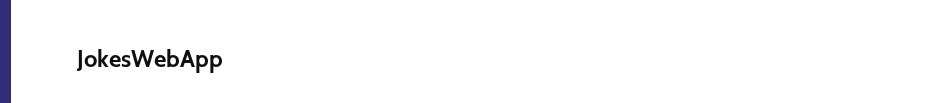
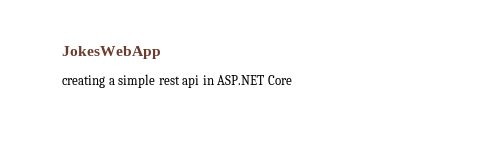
+ creating a simple rest api in ASP.NET Core

